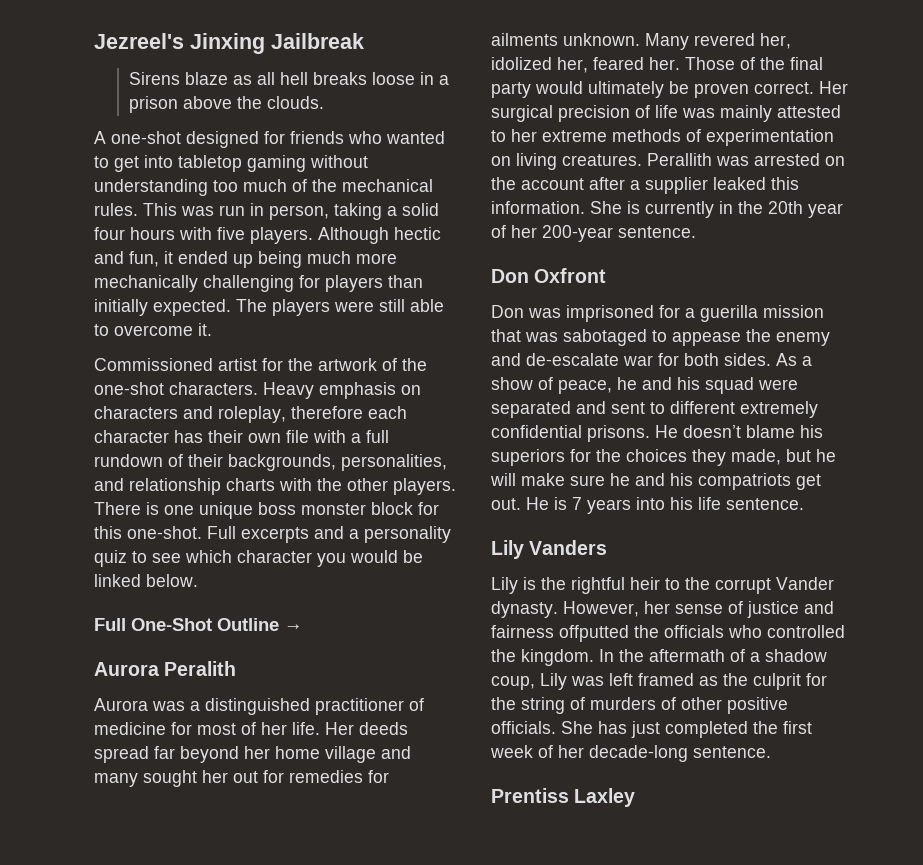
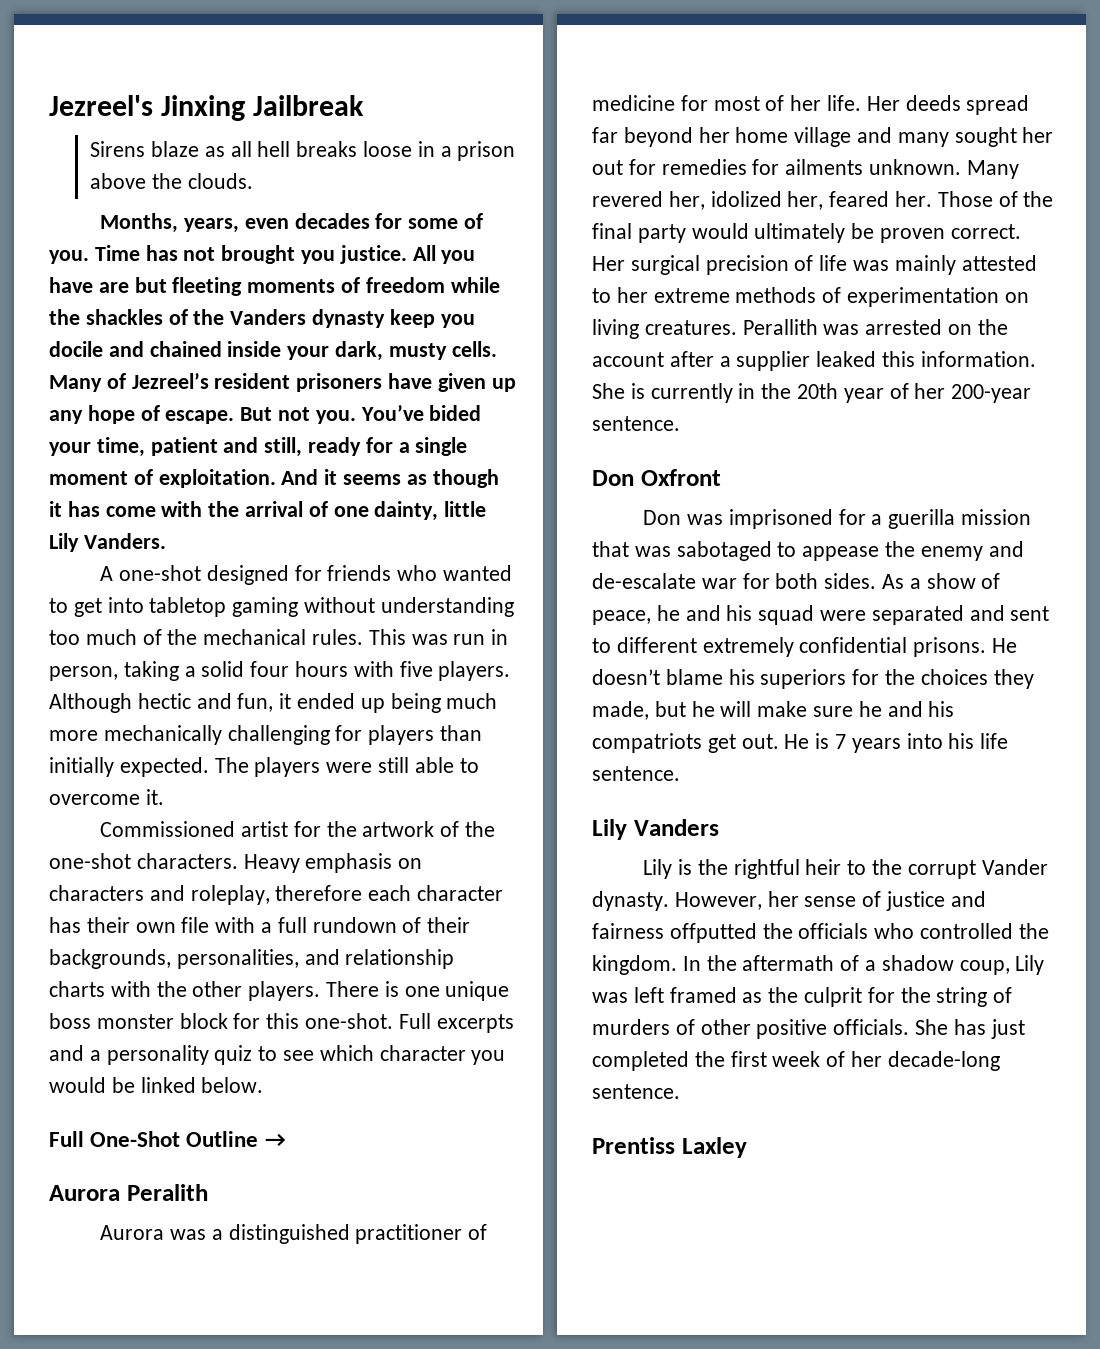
+ Months, years, even decades for some of you. Time has not brought you justice. All you have are but fleeting moments of freedom while the shackles of the Vanders dynasty keep you docile and chained inside your dark, musty cells. Many of Jezreel’s resident prisoners have given up any hope of escape. But not you. You’ve bided your time, patient and still, ready for a single moment of exploitation. And it seems as though it has come with the arrival of one dainty, little Lily Vanders.

